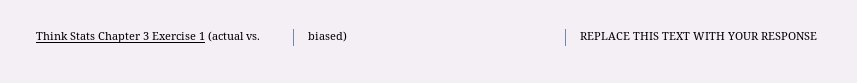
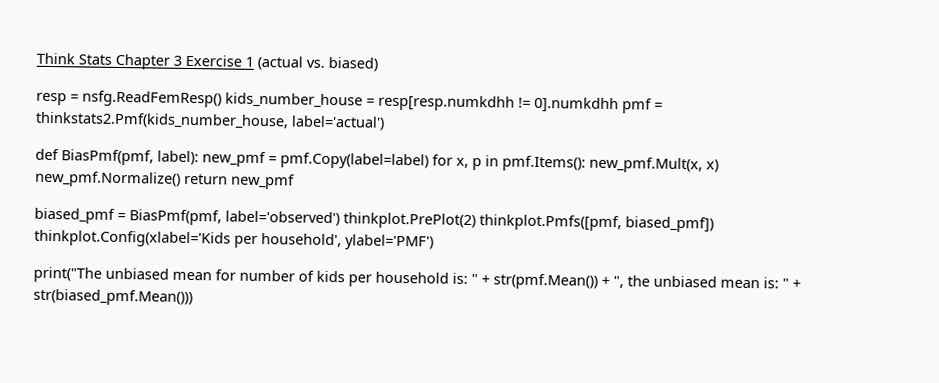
- REPLACE THIS TEXT WITH YOUR RESPONSE
+ resp = nsfg.ReadFemResp() kids_number_house = resp[resp.numkdhh != 0].numkdhh pmf = thinkstats2.Pmf(kids_number_house, label='actual')
+ def BiasPmf(pmf, label): new_pmf = pmf.Copy(label=label) for x, p in pmf.Items(): new_pmf.Mult(x, x)
+ new_pmf.Normalize() return new_pmf
+ biased_pmf = BiasPmf(pmf, label='observed') thinkplot.PrePlot(2) thinkplot.Pmfs([pmf, biased_pmf]) thinkplot.Config(xlabel='Kids per household', ylabel='PMF')
+ print("The unbiased mean for number of kids per household is: " + str(pmf.Mean()) + ", the unbiased mean is: " + str(biased_pmf.Mean()))

